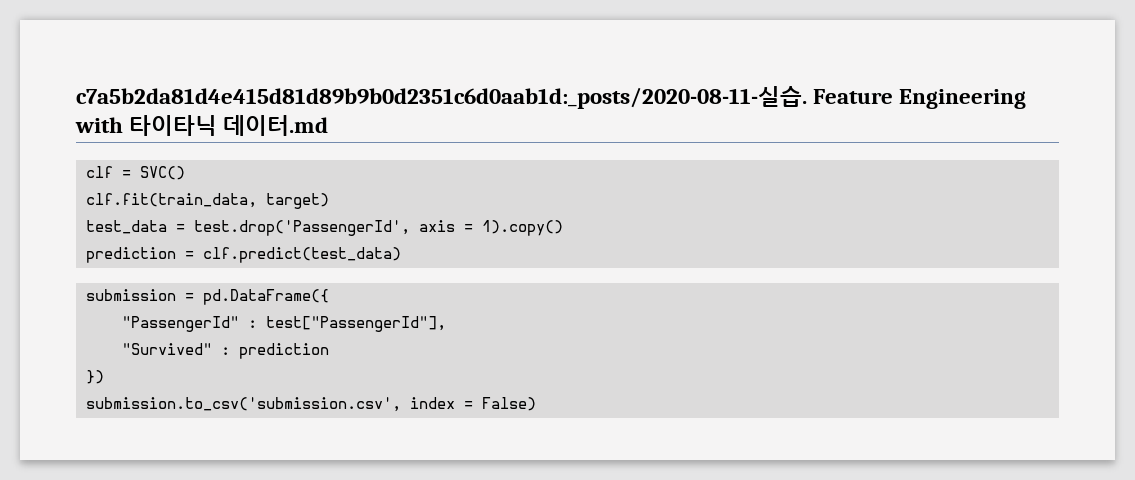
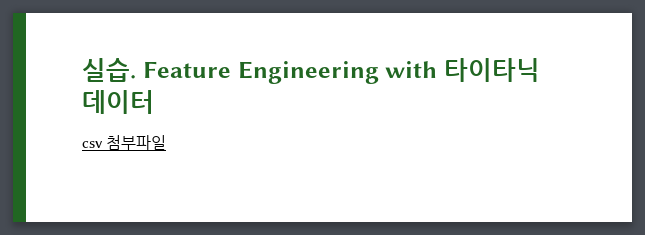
- c7a5b2da81d4e415d81d89b9b0d2351c6d0aab1d:_posts/2020-08-11-실습.
+ 실습.
- Feature Engineering with 타이타닉 데이터.md
- clf = SVC()
- clf.fit(train_data, target)
- test_data = test.drop('PassengerId', axis = 1).copy()
- prediction = clf.predict(test_data)
- submission = pd.DataFrame({
- "PassengerId" : test["PassengerId"],
- "Survived" : prediction
- })
- submission.to_csv('submission.csv', index = False)
+ Feature Engineering with 타이타닉 데이터
+ csv 첨부파일

